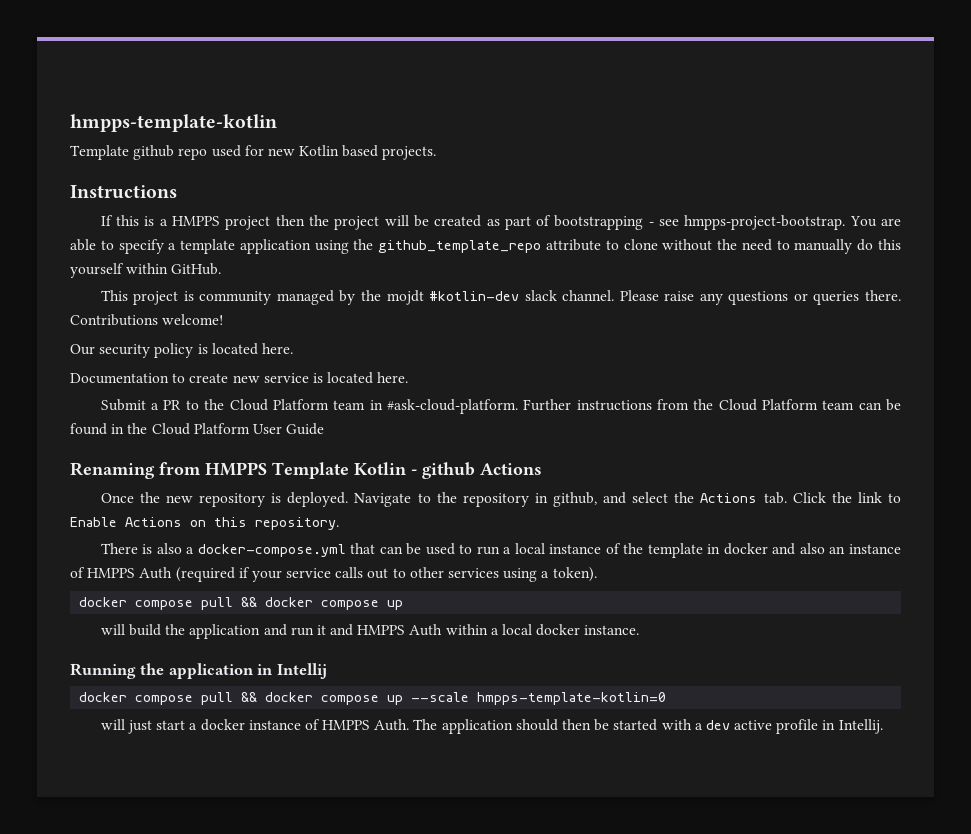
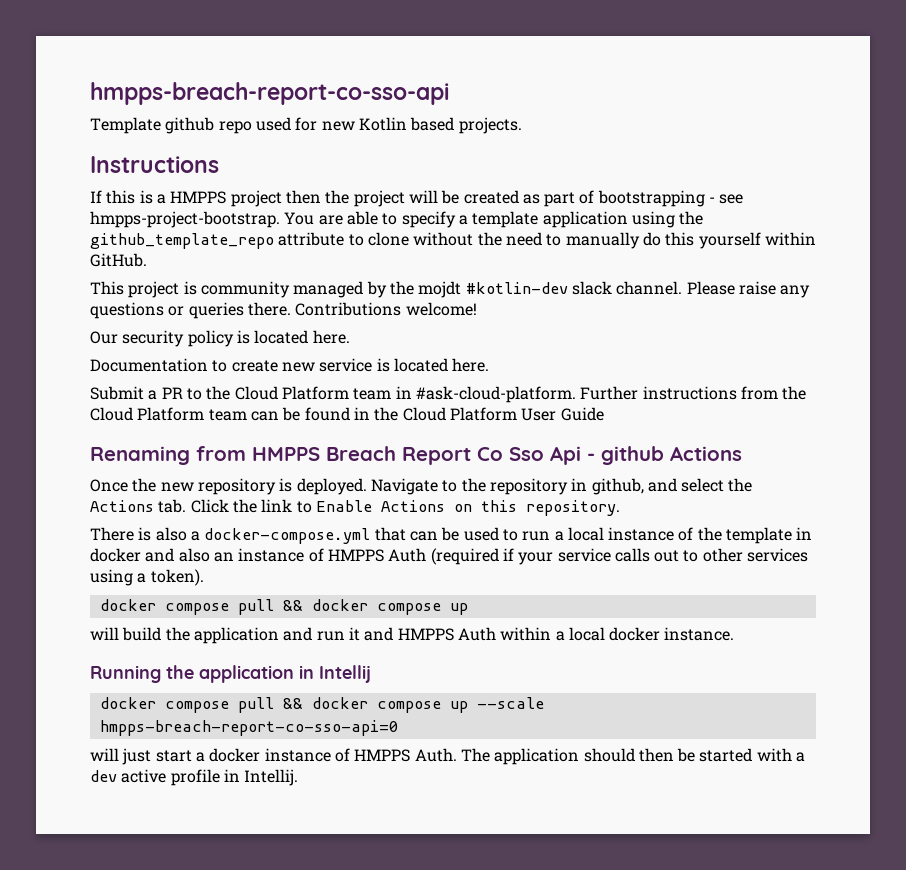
- hmpps-template-kotlin
+ hmpps-breach-report-co-sso-api
- Renaming from HMPPS Template Kotlin - github Actions
+ Renaming from HMPPS Breach Report Co Sso Api - github Actions
- docker compose pull && docker compose up --scale hmpps-template-kotlin=0
+ docker compose pull && docker compose up --scale hmpps-breach-report-co-sso-api=0

